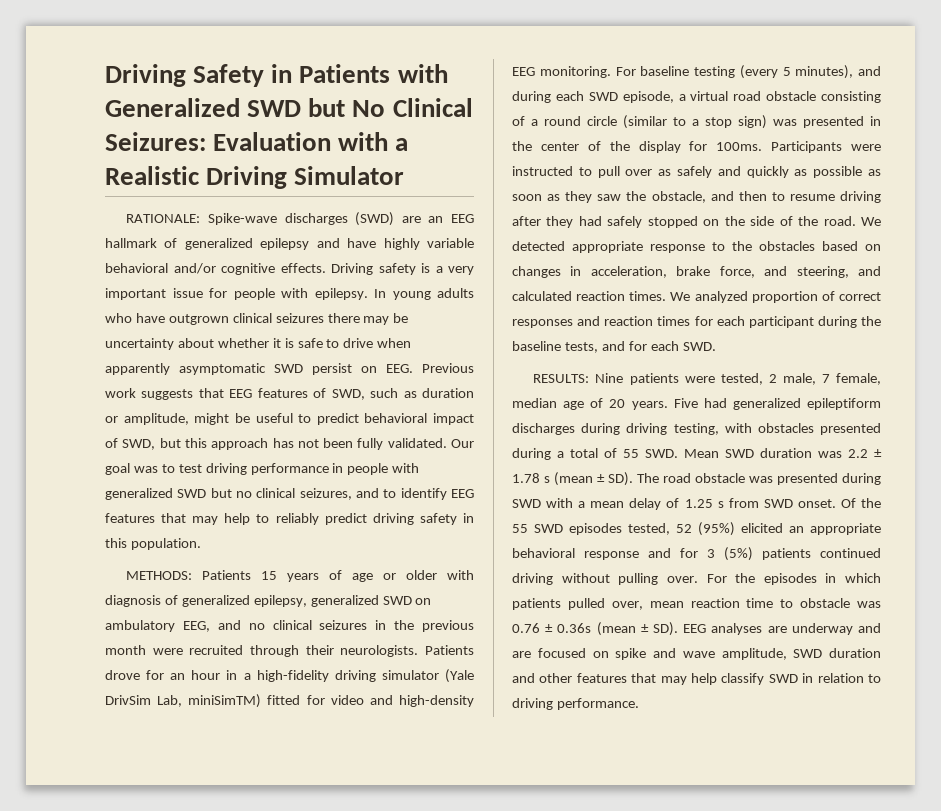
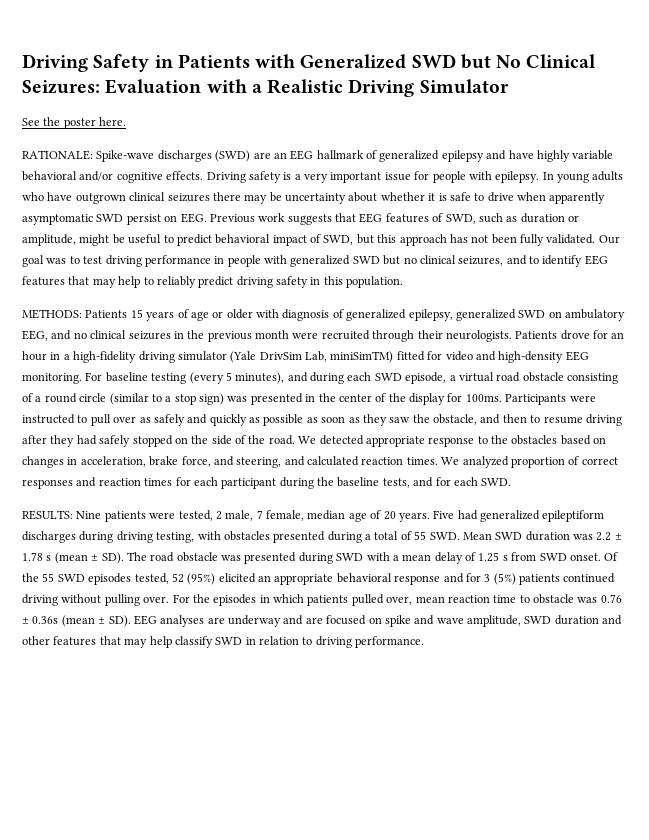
+ See the poster here.

